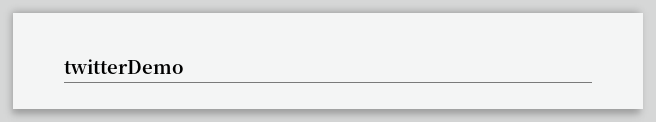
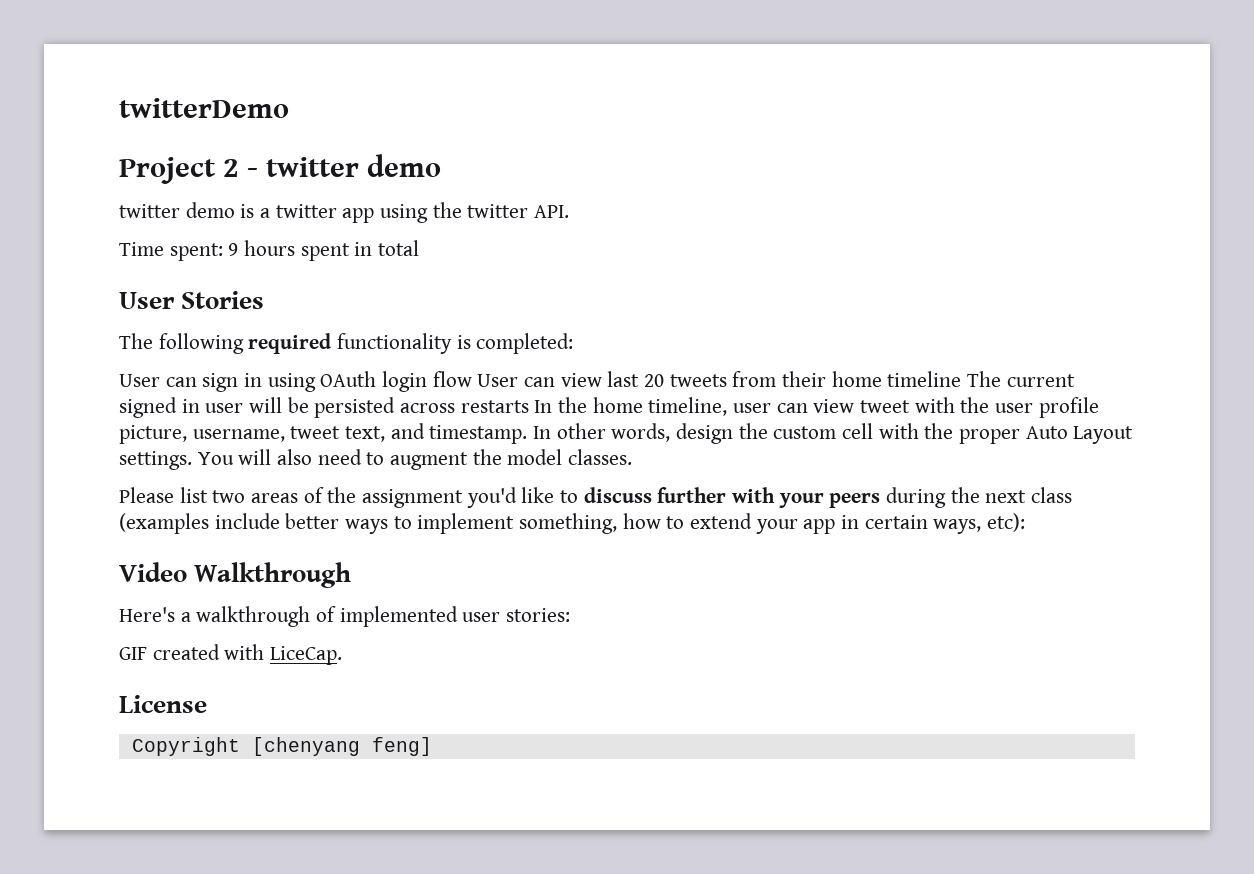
+ Project 2 - twitter demo
+ twitter demo is a twitter app using the twitter API.
+ Time spent: 9 hours spent in total
+ User Stories
+ The following required functionality is completed:
+ User can sign in using OAuth login flow User can view last 20 tweets from their home timeline The current signed in user will be persisted across restarts In the home timeline, user can view tweet with the user profile picture, username, tweet text, and timestamp. In other words, design the custom cell with the proper Auto Layout settings. You will also need to augment the model classes.
+ Please list two areas of the assignment you'd like to discuss further with your peers during the next class (examples include better ways to implement something, how to extend your app in certain ways, etc):
+ Video Walkthrough
+ Here's a walkthrough of implemented user stories:
+ GIF created with LiceCap.
+ License
+ Copyright [chenyang feng]

